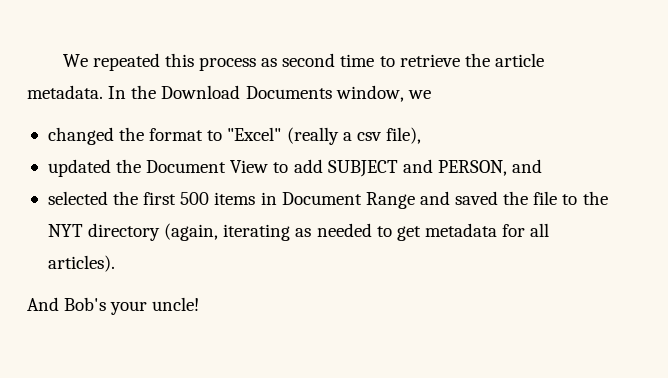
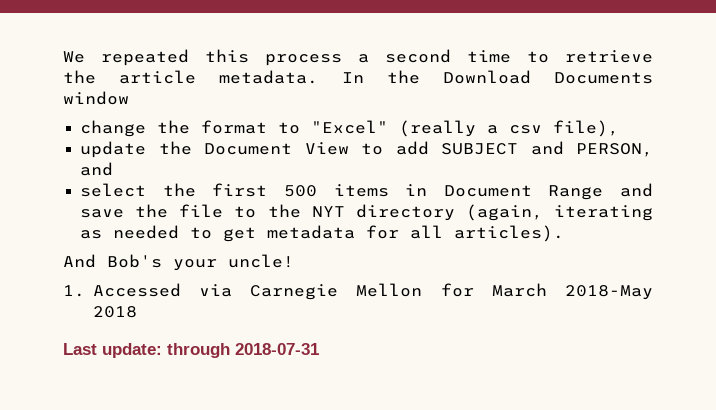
- We repeated this process as second time to retrieve the article metadata.
+ We repeated this process a second time to retrieve the article metadata.
- In the Download Documents window, we
- changed the format to "Excel" (really a csv file),
+ In the Download Documents window
+ change the format to "Excel" (really a csv file),
- updated the Document View to add SUBJECT and PERSON, and
+ update the Document View to add SUBJECT and PERSON, and
- selected the first 500 items in Document Range and saved the file to the NYT directory (again, iterating as needed to get metadata for all articles).
+ select the first 500 items in Document Range and save the file to the NYT directory (again, iterating as needed to get metadata for all articles).
+ 1. Accessed via Carnegie Mellon for March 2018-May 2018
+ Last update: through 2018-07-31

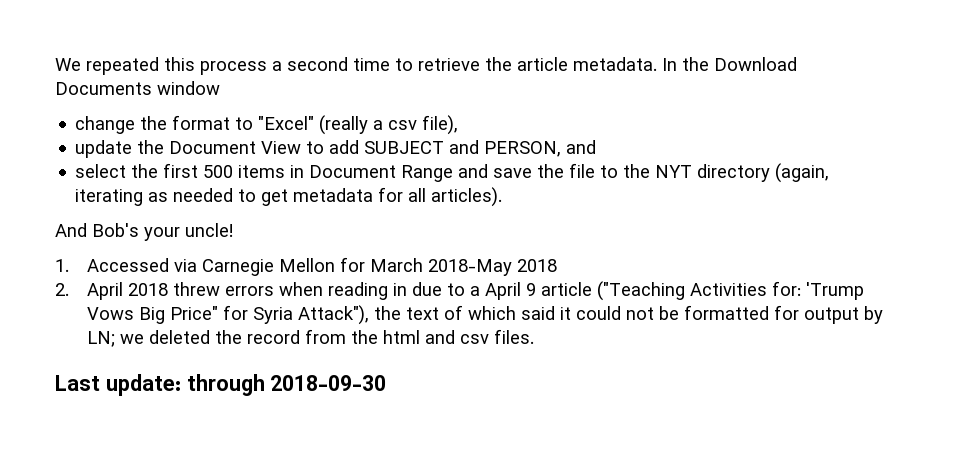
+ 2. April 2018 threw errors when reading in due to a April 9 article ("Teaching Activities for: 'Trump Vows Big Price" for Syria Attack"), the text of which said it could not be formatted for output by LN; we deleted the record from the html and csv files.
- Last update: through 2018-07-31
+ Last update: through 2018-09-30

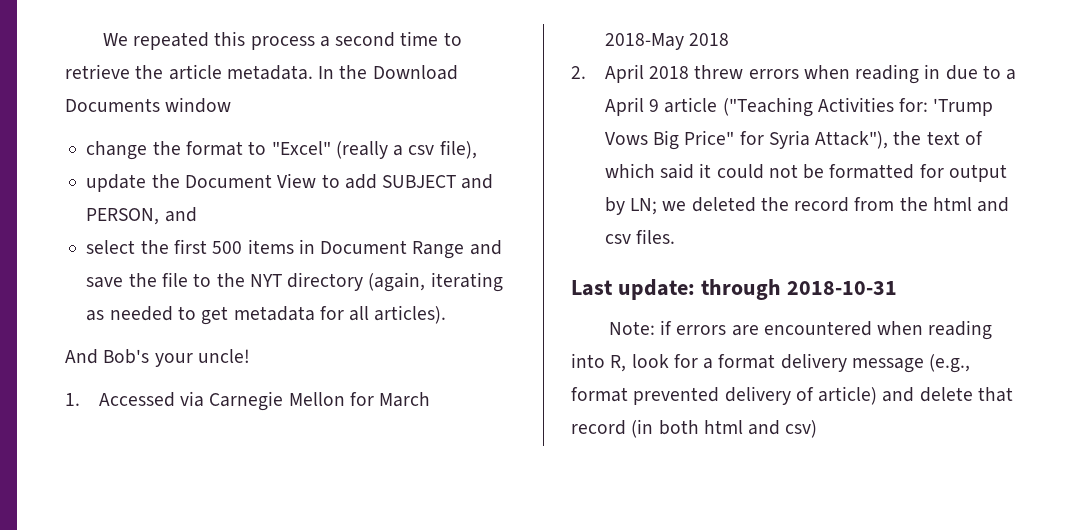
- Last update: through 2018-09-30
+ Last update: through 2018-10-31
+ Note: if errors are encountered when reading into R, look for a format delivery message (e.g., format prevented delivery of article) and delete that record (in both html and csv)

